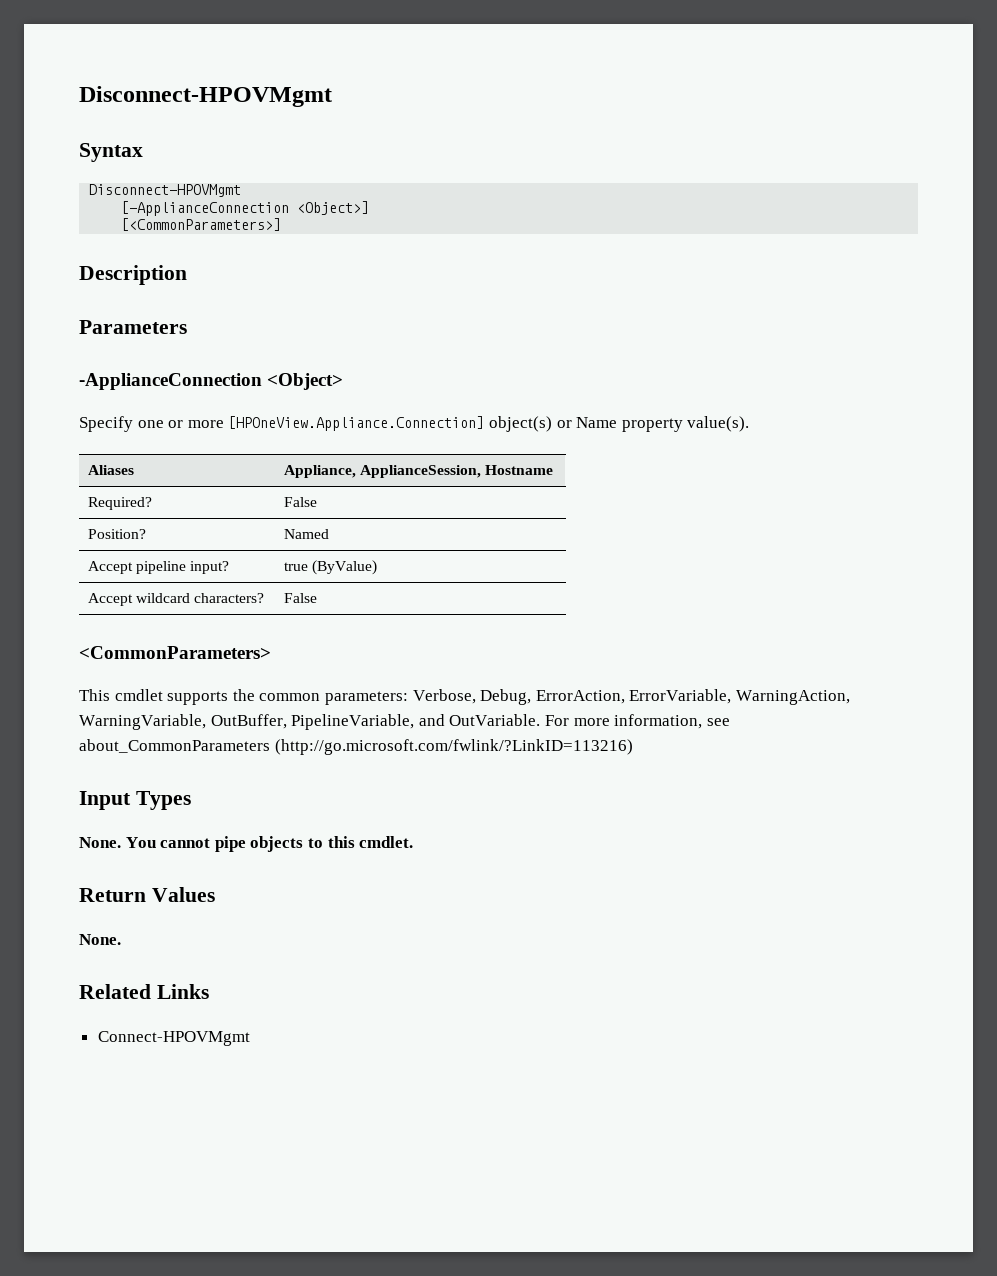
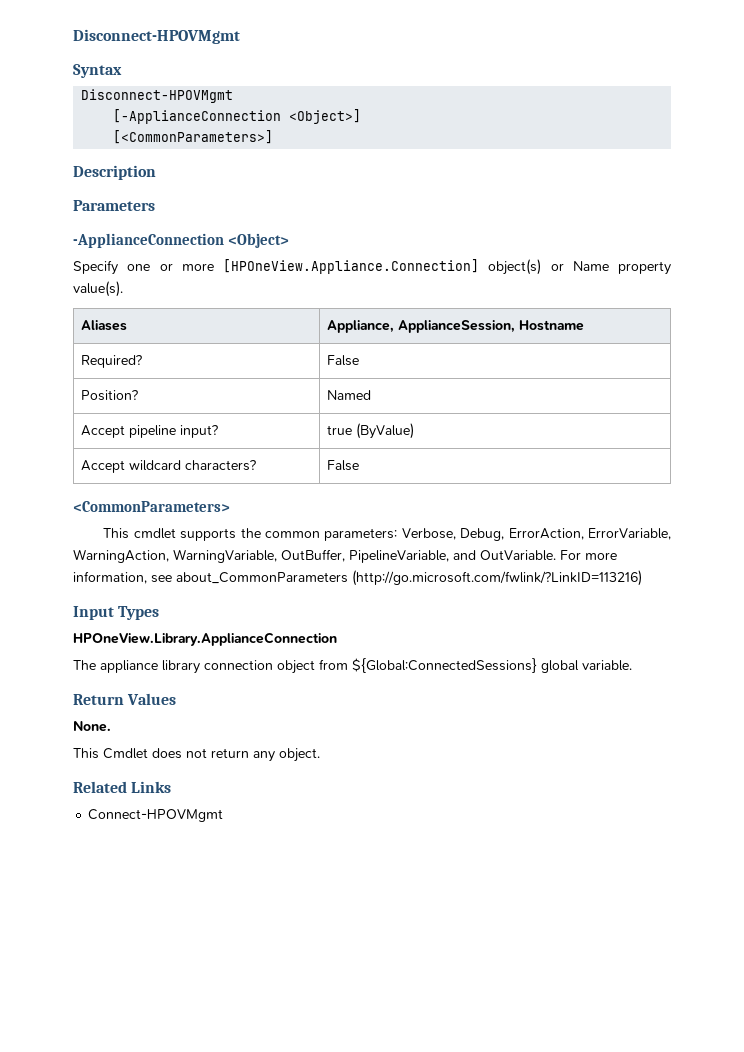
- None. You cannot pipe objects to this cmdlet.
+ HPOneView.Library.ApplianceConnection
+ The appliance library connection object from ${Global:ConnectedSessions} global variable.
  Return Values
  None.
+ This Cmdlet does not return any object.

